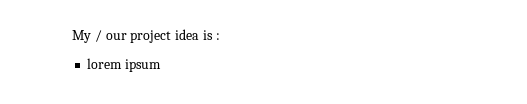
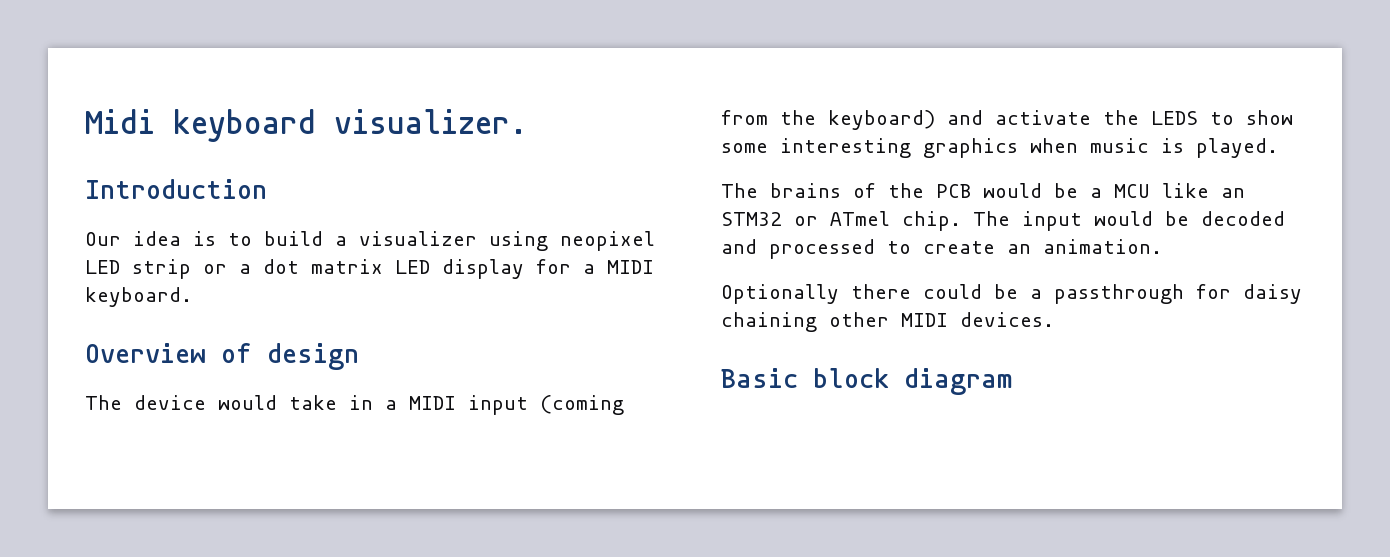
- My / our project idea is :
- lorem ipsum
+ Midi keyboard visualizer.
+ Introduction
+ Our idea is to build a visualizer using neopixel LED strip or a dot matrix LED display for a MIDI keyboard.
+ Overview of design
+ The device would take in a MIDI input (coming from the keyboard) and activate the LEDS to show some interesting graphics when music is played.
+ The brains of the PCB would be a MCU like an STM32 or ATmel chip. The input would be decoded and processed to create an animation.
+ Optionally there could be a passthrough for daisy chaining other MIDI devices.
+ Basic block diagram

